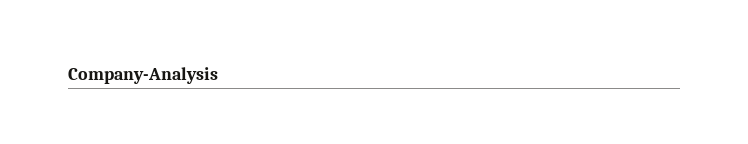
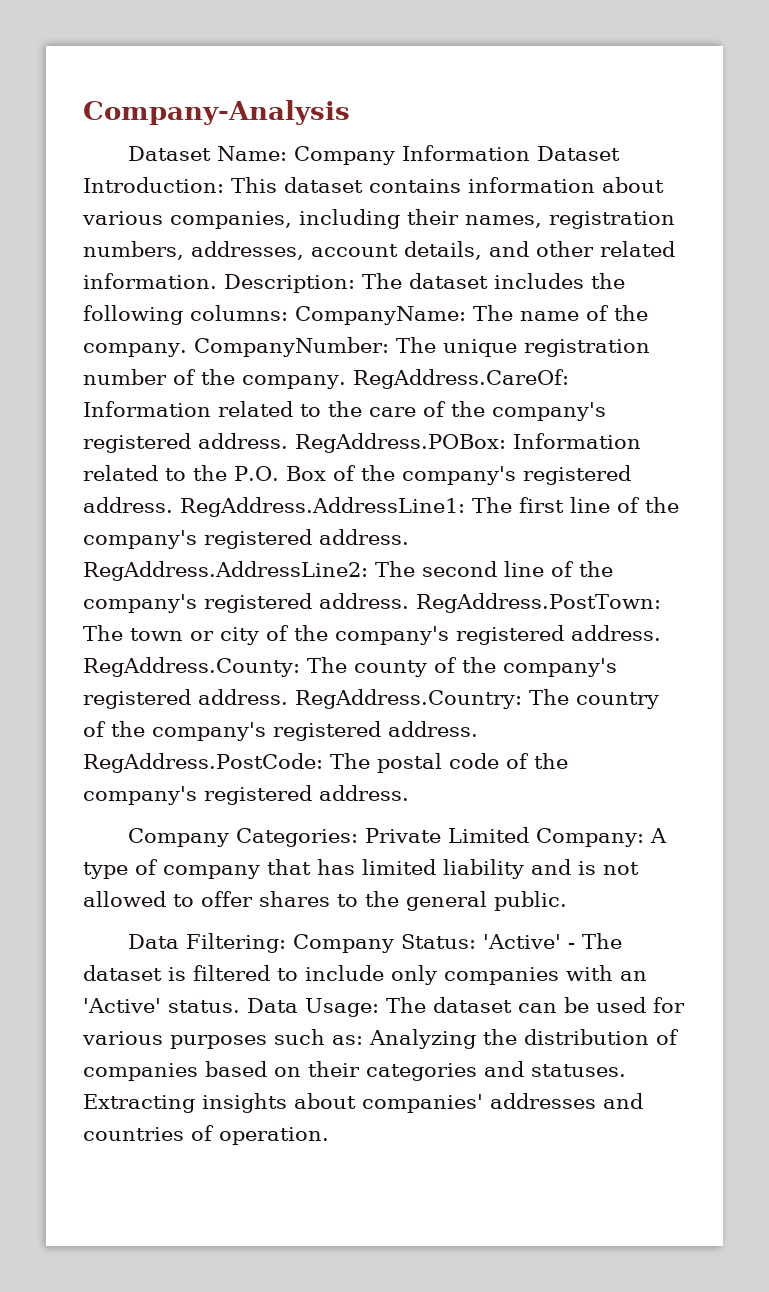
+ Dataset Name: Company Information Dataset Introduction: This dataset contains information about various companies, including their names, registration numbers, addresses, account details, and other related information. Description: The dataset includes the following columns: CompanyName: The name of the company. CompanyNumber: The unique registration number of the company. RegAddress.CareOf: Information related to the care of the company's registered address. RegAddress.POBox: Information related to the P.O. Box of the company's registered address. RegAddress.AddressLine1: The first line of the company's registered address. RegAddress.AddressLine2: The second line of the company's registered address. RegAddress.PostTown: The town or city of the company's registered address. RegAddress.County: The county of the company's registered address. RegAddress.Country: The country of the company's registered address. RegAddress.PostCode: The postal code of the company's registered address.
+ Company Categories: Private Limited Company: A type of company that has limited liability and is not allowed to offer shares to the general public.
+ Data Filtering: Company Status: 'Active' - The dataset is filtered to include only companies with an 'Active' status. Data Usage: The dataset can be used for various purposes such as: Analyzing the distribution of companies based on their categories and statuses. Extracting insights about companies' addresses and countries of operation.

